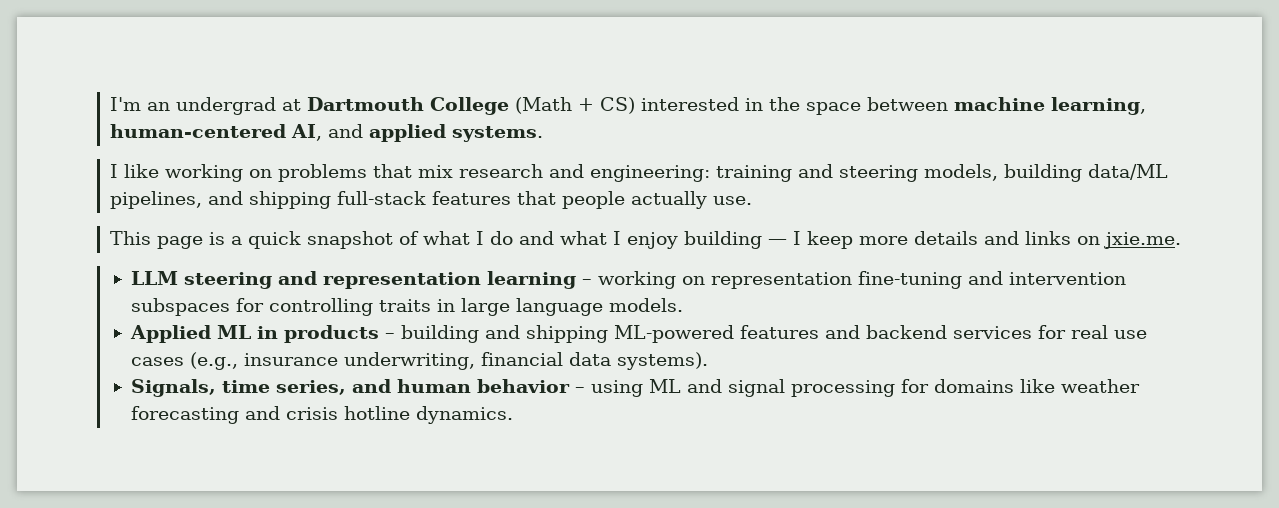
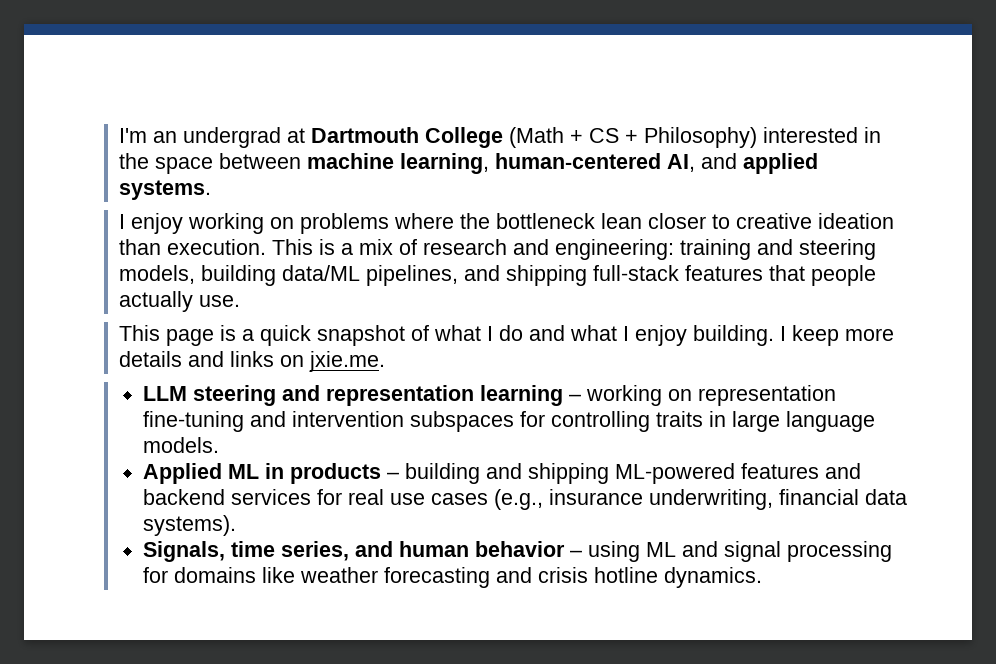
- I'm an undergrad at Dartmouth College (Math + CS) interested in the space between machine learning, human-centered AI, and applied systems.
+ I'm an undergrad at Dartmouth College (Math + CS + Philosophy) interested in the space between machine learning, human-centered AI, and applied systems.
- I like working on problems that mix research and engineering: training and steering models, building data/ML pipelines, and shipping full-stack features that people actually use.
+ I enjoy working on problems where the bottleneck lean closer to creative ideation than execution. This is a mix of research and engineering: training and steering models, building data/ML pipelines, and shipping full-stack features that people actually use.
- This page is a quick snapshot of what I do and what I enjoy building — I keep more details and links on jxie.me.
+ This page is a quick snapshot of what I do and what I enjoy building. I keep more details and links on jxie.me.

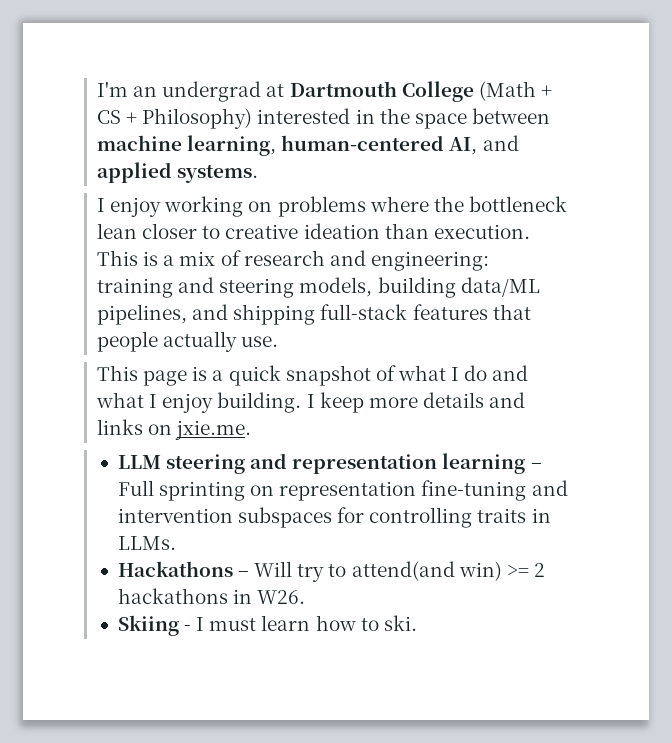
- LLM steering and representation learning – working on representation fine-tuning and intervention subspaces for controlling traits in large language models.
- Applied ML in products – building and shipping ML-powered features and backend services for real use cases (e.g., insurance underwriting, financial data systems).
- Signals, time series, and human behavior – using ML and signal processing for domains like weather forecasting and crisis hotline dynamics.
+ LLM steering and representation learning – Full sprinting on representation fine-tuning and intervention subspaces for controlling traits in LLMs.
+ Hackathons – Will try to attend(and win) >= 2 hackathons in W26.
+ Skiing - I must learn how to ski.

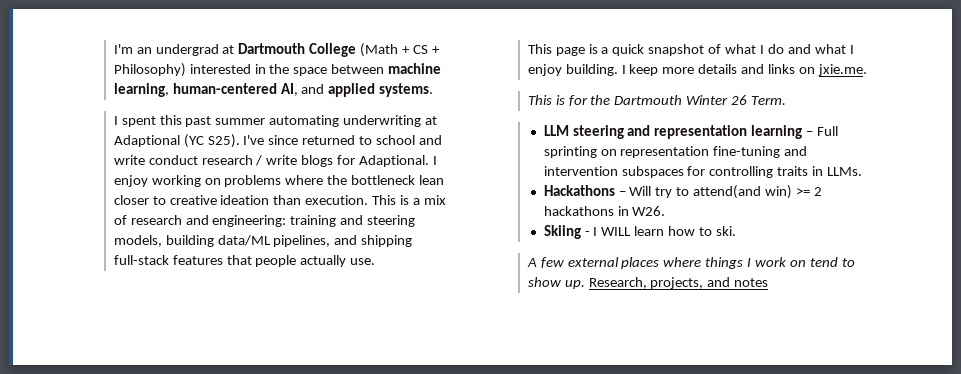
- I enjoy working on problems where the bottleneck lean closer to creative ideation than execution.
+ I spent this past summer automating underwriting at Adaptional (YC S25). I've since returned to school and write conduct research / write blogs for Adaptional. I enjoy working on problems where the bottleneck lean closer to creative ideation than execution.
+ This is for the Dartmouth Winter 26 Term.
- Skiing - I must learn how to ski.
+ Skiing - I WILL learn how to ski.
+ A few external places where things I work on tend to show up. Research, projects, and notes

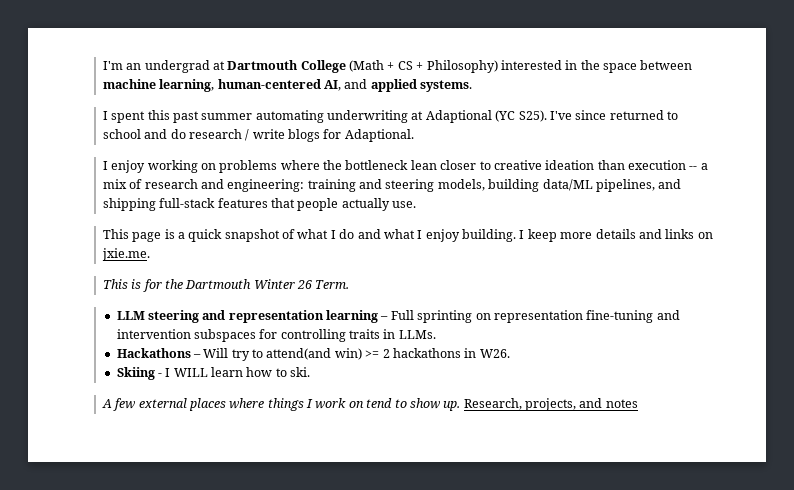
- I've since returned to school and write conduct research / write blogs for Adaptional. I enjoy working on problems where the bottleneck lean closer to creative ideation than execution. This is a mix of research and engineering: training and steering models, building data/ML pipelines, and shipping full-stack features that people actually use.
+ I've since returned to school and do research / write blogs for Adaptional.
+ I enjoy working on problems where the bottleneck lean closer to creative ideation than execution -- a mix of research and engineering: training and steering models, building data/ML pipelines, and shipping full-stack features that people actually use.

